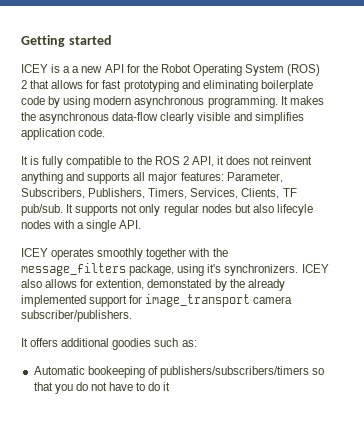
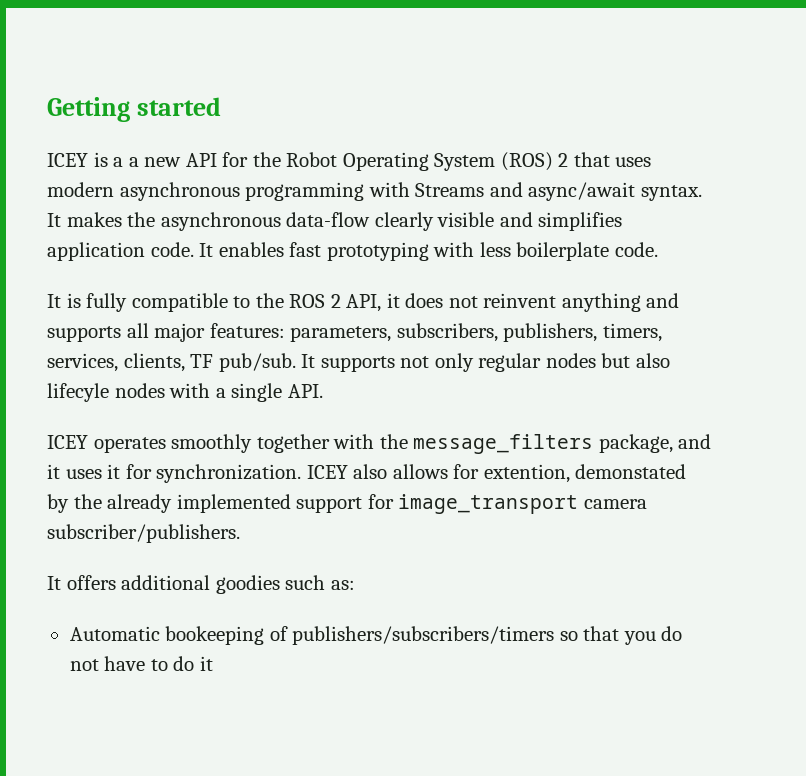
- ICEY is a a new API for the Robot Operating System (ROS) 2 that allows for fast prototyping and eliminating boilerplate code by using modern asynchronous programming.
+ ICEY is a a new API for the Robot Operating System (ROS) 2 that uses modern asynchronous programming with Streams and async/await syntax.
+ It enables fast prototyping with less boilerplate code.
- It is fully compatible to the ROS 2 API, it does not reinvent anything and supports all major features: Parameter, Subscribers, Publishers, Timers, Services, Clients, TF pub/sub.
+ It is fully compatible to the ROS 2 API, it does not reinvent anything and supports all major features: parameters, subscribers, publishers, timers, services, clients, TF pub/sub.
- ICEY operates smoothly together with the message_filters package, using it's synchronizers.
+ ICEY operates smoothly together with the message_filters package, and it uses it for synchronization.

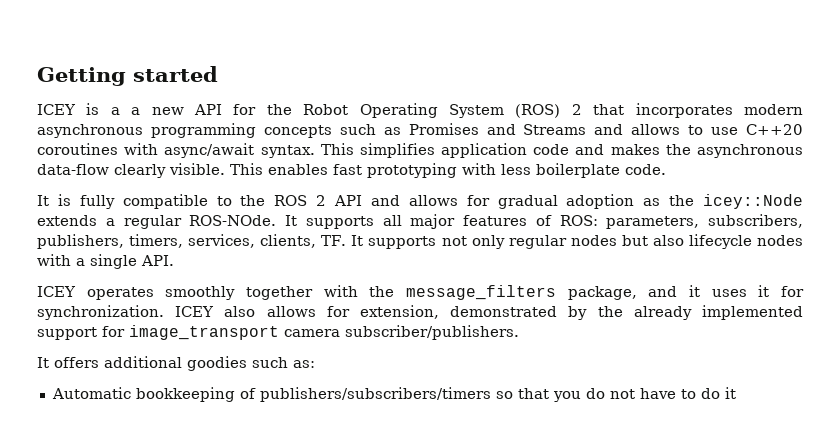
- ICEY is a a new API for the Robot Operating System (ROS) 2 that uses modern asynchronous programming with Streams and async/await syntax. It makes the asynchronous data-flow clearly visible and simplifies application code. It enables fast prototyping with less boilerplate code.
+ ICEY is a a new API for the Robot Operating System (ROS) 2 that incorporates modern asynchronous programming concepts such as Promises and Streams and allows to use C++20 coroutines with async/await syntax. This simplifies application code and makes the asynchronous data-flow clearly visible. This enables fast prototyping with less boilerplate code.
- It is fully compatible to the ROS 2 API, it does not reinvent anything and supports all major features: parameters, subscribers, publishers, timers, services, clients, TF pub/sub. It supports not only regular nodes but also lifecyle nodes with a single API.
+ It is fully compatible to the ROS 2 API and allows for gradual adoption as the icey::Node extends a regular ROS-NOde. It supports all major features of ROS: parameters, subscribers, publishers, timers, services, clients, TF. It supports not only regular nodes but also lifecycle nodes with a single API.
- ICEY also allows for extention, demonstated by the already implemented support for image_transport camera subscriber/publishers.
+ ICEY also allows for extension, demonstrated by the already implemented support for image_transport camera subscriber/publishers.
- Automatic bookeeping of publishers/subscribers/timers so that you do not have to do it
+ Automatic bookkeeping of publishers/subscribers/timers so that you do not have to do it

